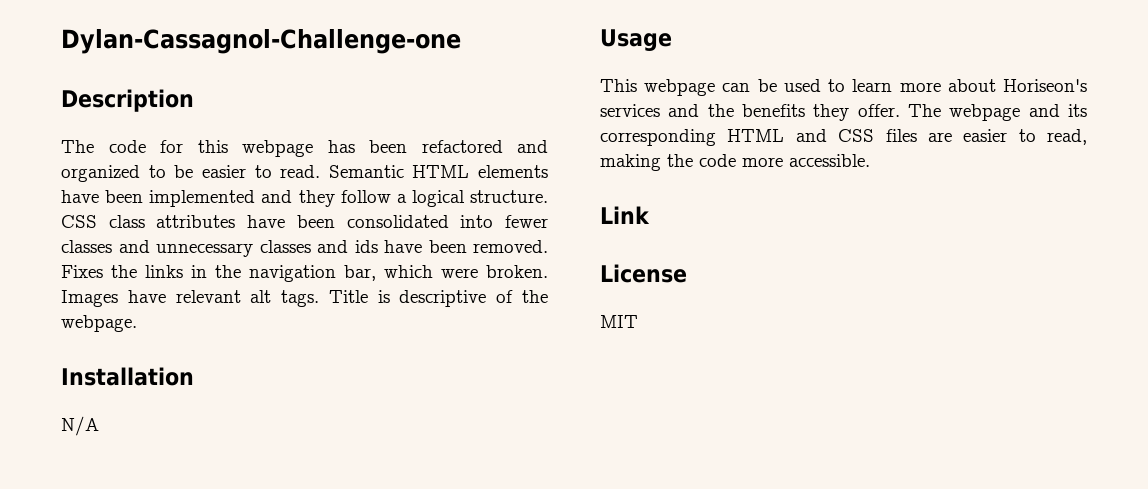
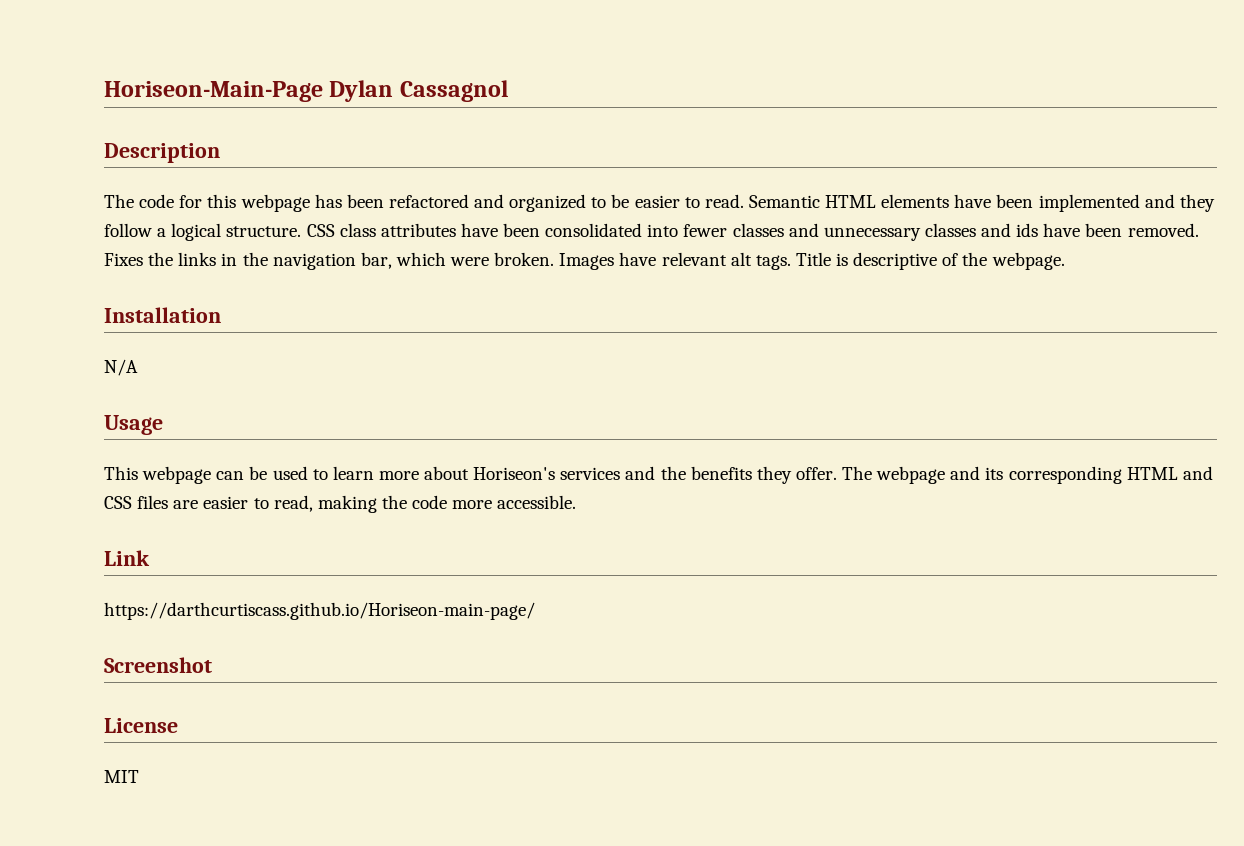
- Dylan-Cassagnol-Challenge-one
+ Horiseon-Main-Page Dylan Cassagnol
+ https://darthcurtiscass.github.io/Horiseon-main-page/
+ Screenshot

